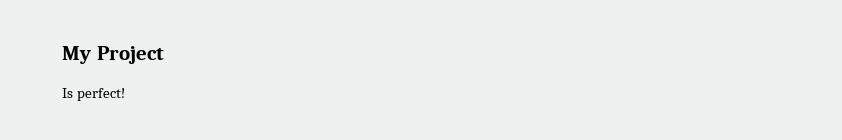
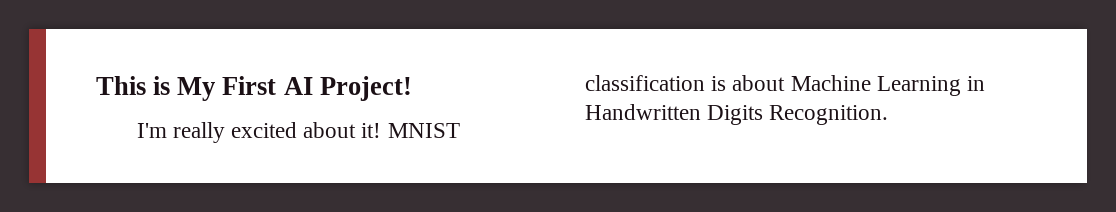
- My Project
- Is perfect!
+ This is My First AI Project!
+ I'm really excited about it! MNIST classification is about Machine Learning in Handwritten Digits Recognition.

